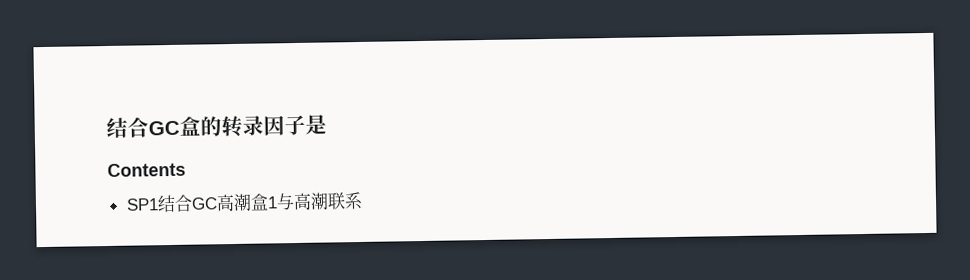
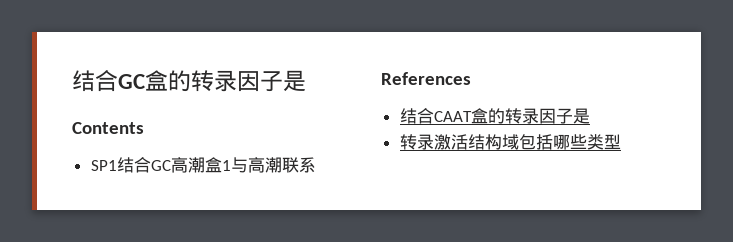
+ References
+ 结合CAAT盒的转录因子是
+ 转录激活结构域包括哪些类型

